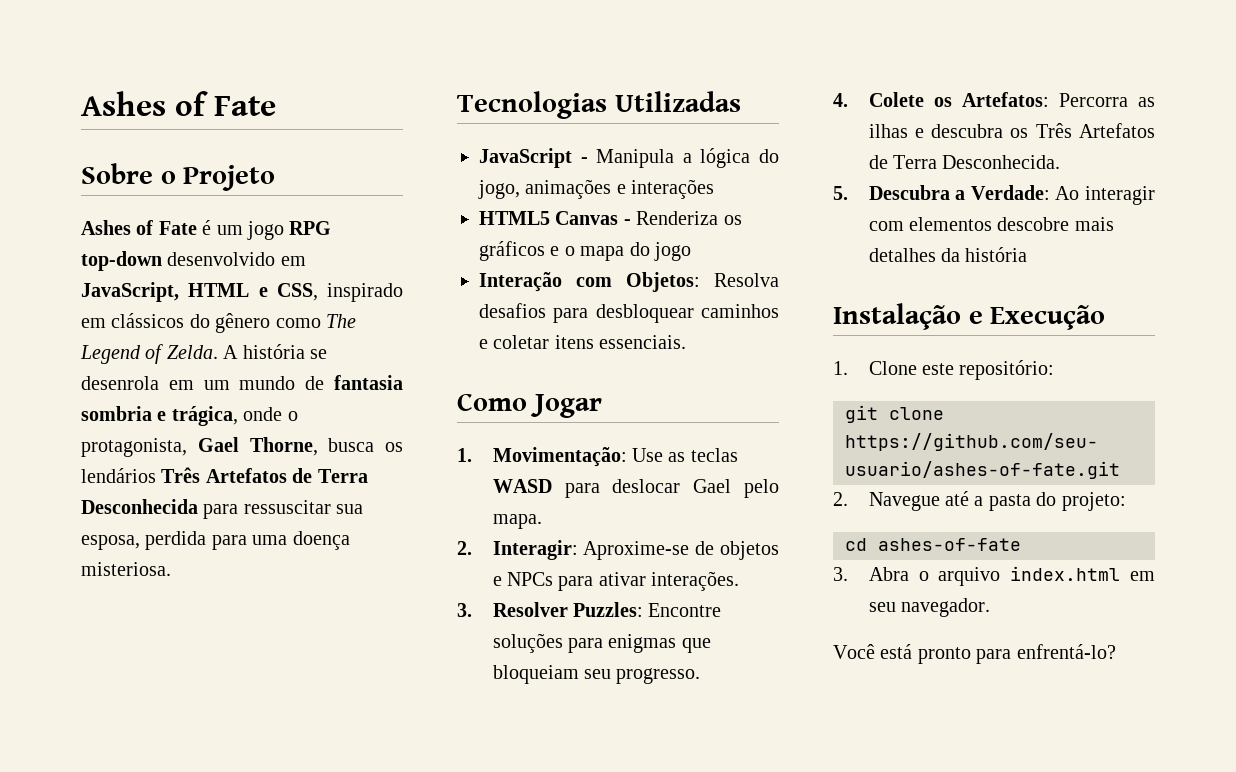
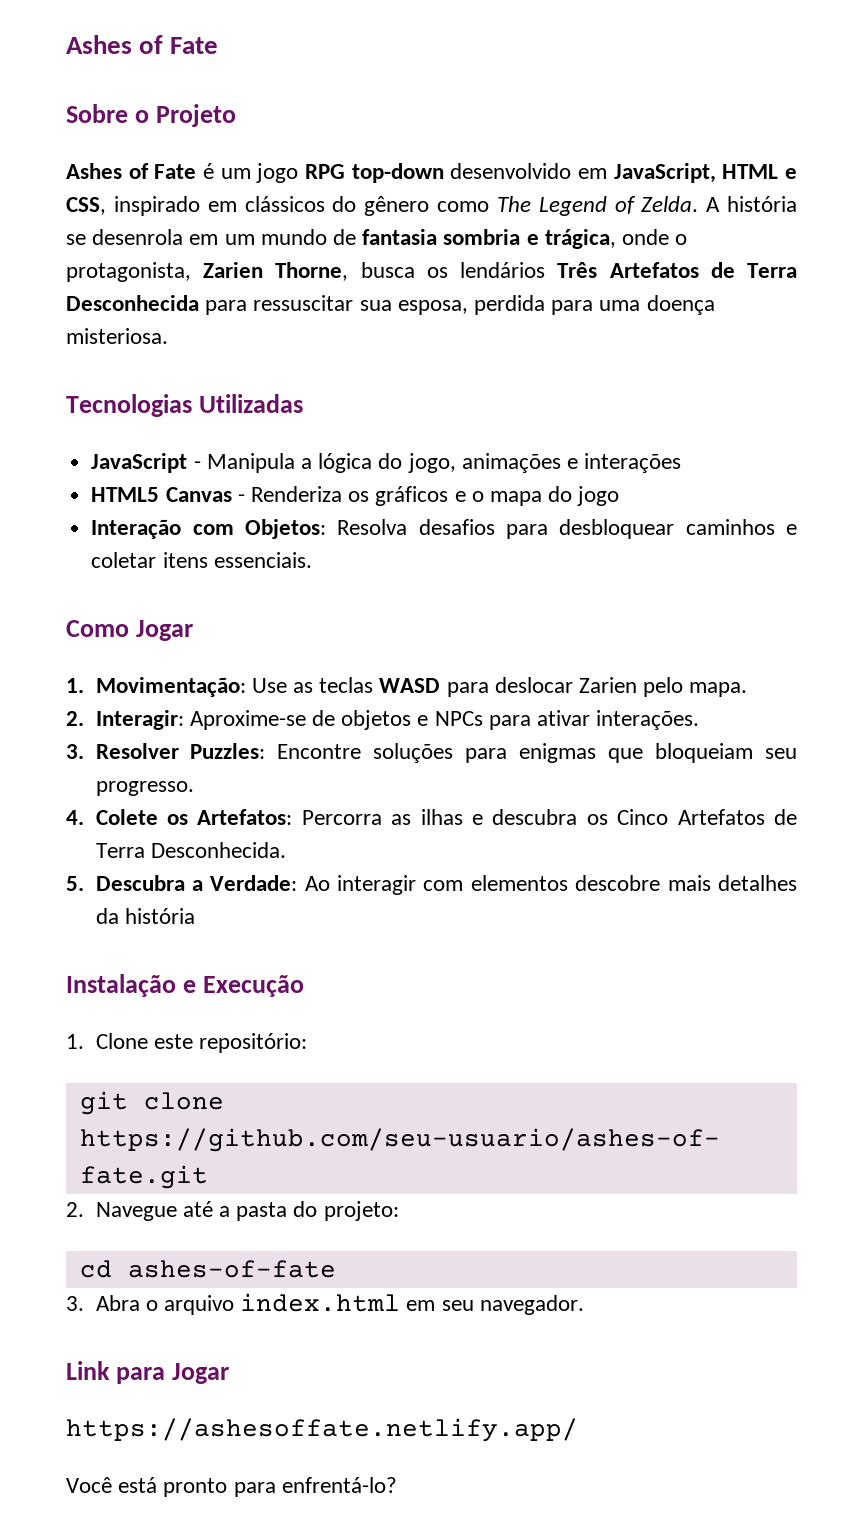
- A história se desenrola em um mundo de fantasia sombria e trágica, onde o protagonista, Gael Thorne, busca os lendários Três Artefatos de Terra Desconhecida para ressuscitar sua esposa, perdida para uma doença misteriosa.
+ A história se desenrola em um mundo de fantasia sombria e trágica, onde o protagonista, Zarien Thorne, busca os lendários Três Artefatos de Terra Desconhecida para ressuscitar sua esposa, perdida para uma doença misteriosa.
- 1. Movimentação: Use as teclas WASD para deslocar Gael pelo mapa.
+ 1. Movimentação: Use as teclas WASD para deslocar Zarien pelo mapa.
- 4. Colete os Artefatos: Percorra as ilhas e descubra os Três Artefatos de Terra Desconhecida.
+ 4. Colete os Artefatos: Percorra as ilhas e descubra os Cinco Artefatos de Terra Desconhecida.
+ Link para Jogar
+ https://ashesoffate.netlify.app/

